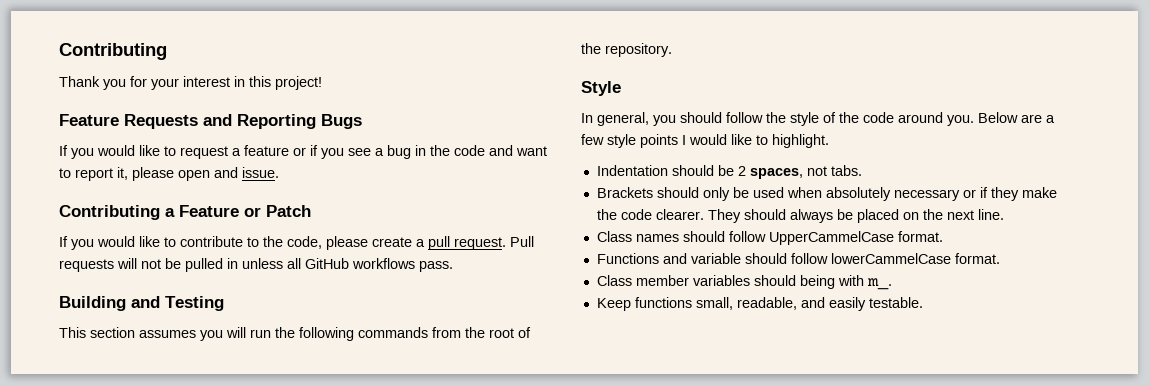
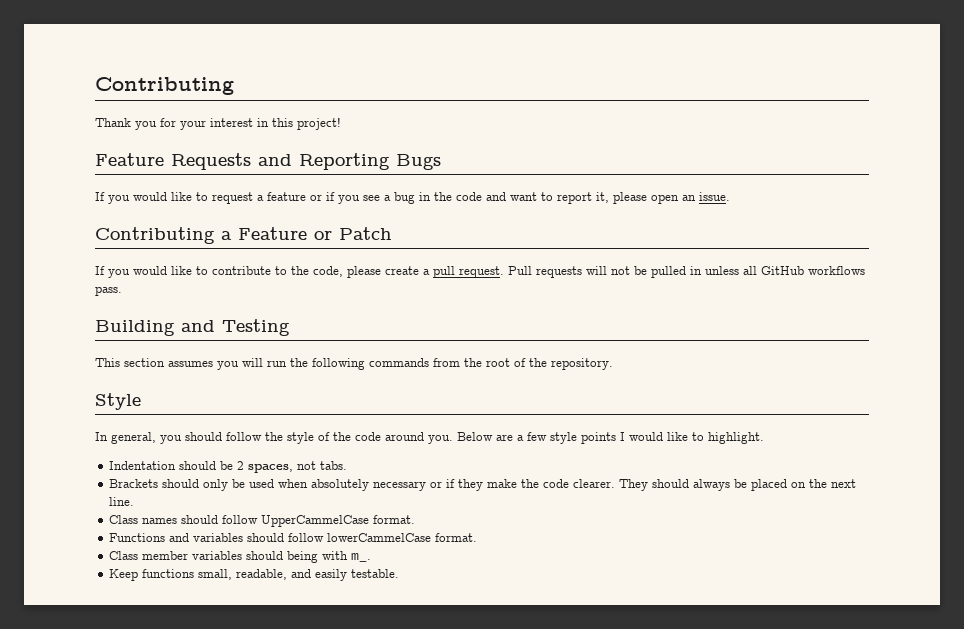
- If you would like to request a feature or if you see a bug in the code and want to report it, please open and issue.
+ If you would like to request a feature or if you see a bug in the code and want to report it, please open an issue.
- Functions and variable should follow lowerCammelCase format.
+ Functions and variables should follow lowerCammelCase format.

